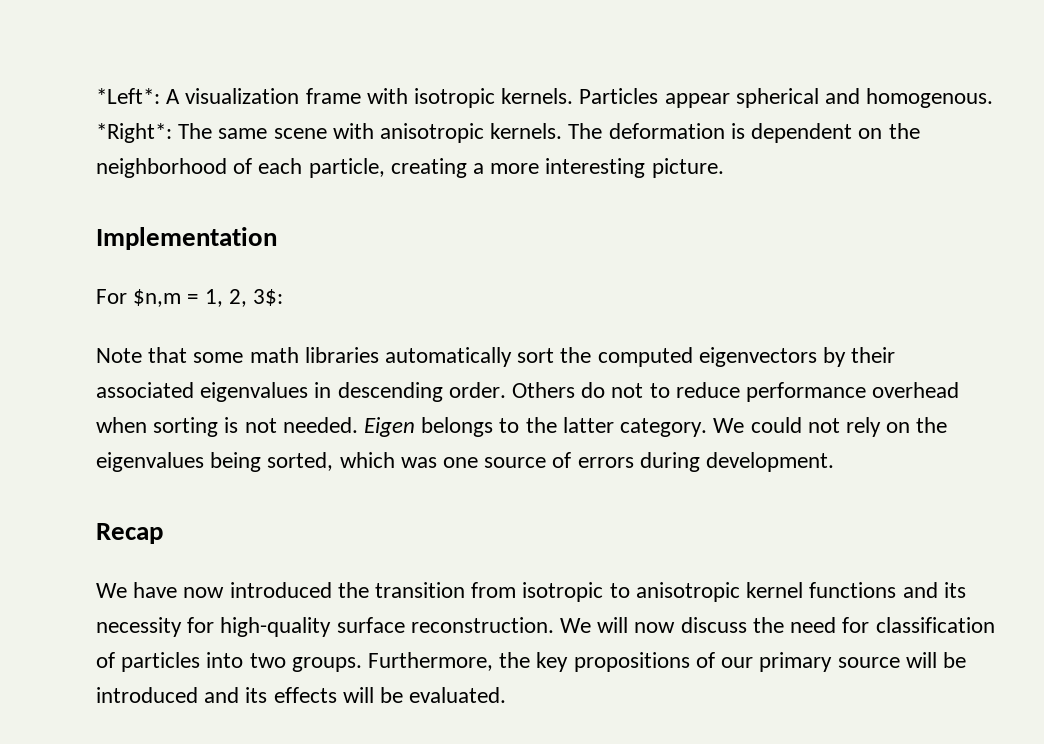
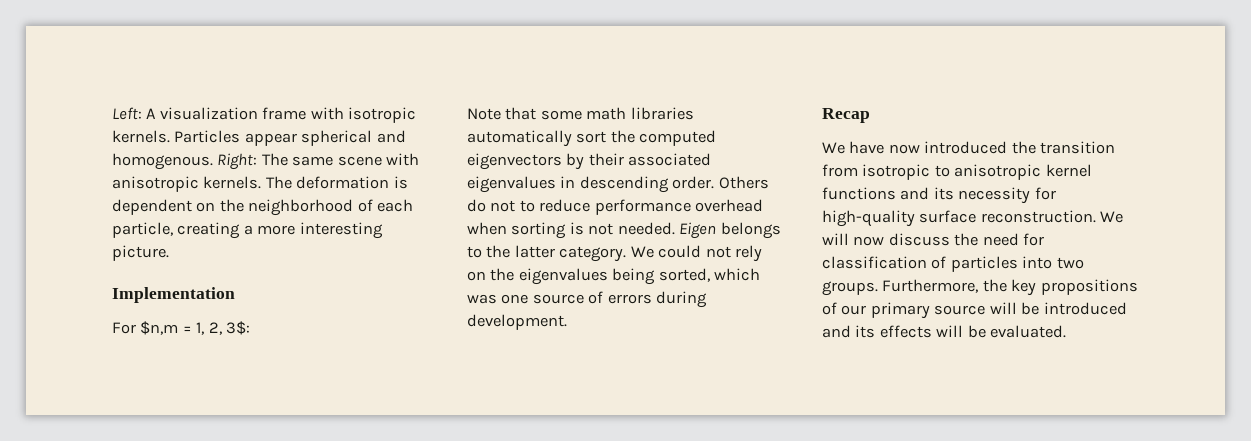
- *Left*: A visualization frame with isotropic kernels.
+ Left: A visualization frame with isotropic kernels.
- *Right*: The same scene with anisotropic kernels.
+ Right: The same scene with anisotropic kernels.

